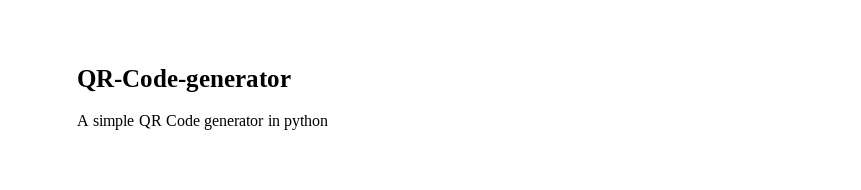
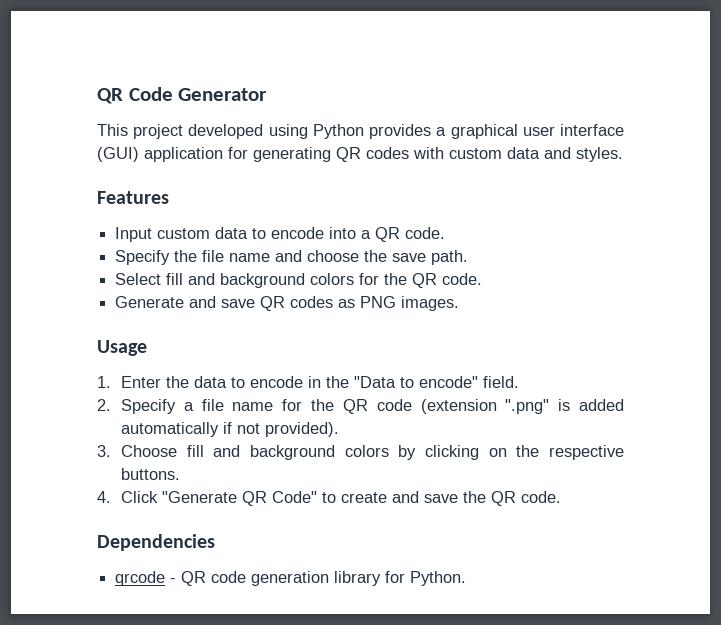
- QR-Code-generator
- A simple QR Code generator in python
+ QR Code Generator
+ This project developed using Python provides a graphical user interface (GUI) application for generating QR codes with custom data and styles.
+ Features
+ Input custom data to encode into a QR code.
+ Specify the file name and choose the save path.
+ Select fill and background colors for the QR code.
+ Generate and save QR codes as PNG images.
+ Usage
+ 1. Enter the data to encode in the "Data to encode" field.
+ 2. Specify a file name for the QR code (extension ".png" is added automatically if not provided).
+ 3. Choose fill and background colors by clicking on the respective buttons.
+ 4. Click "Generate QR Code" to create and save the QR code.
+ Dependencies
+ qrcode - QR code generation library for Python.

